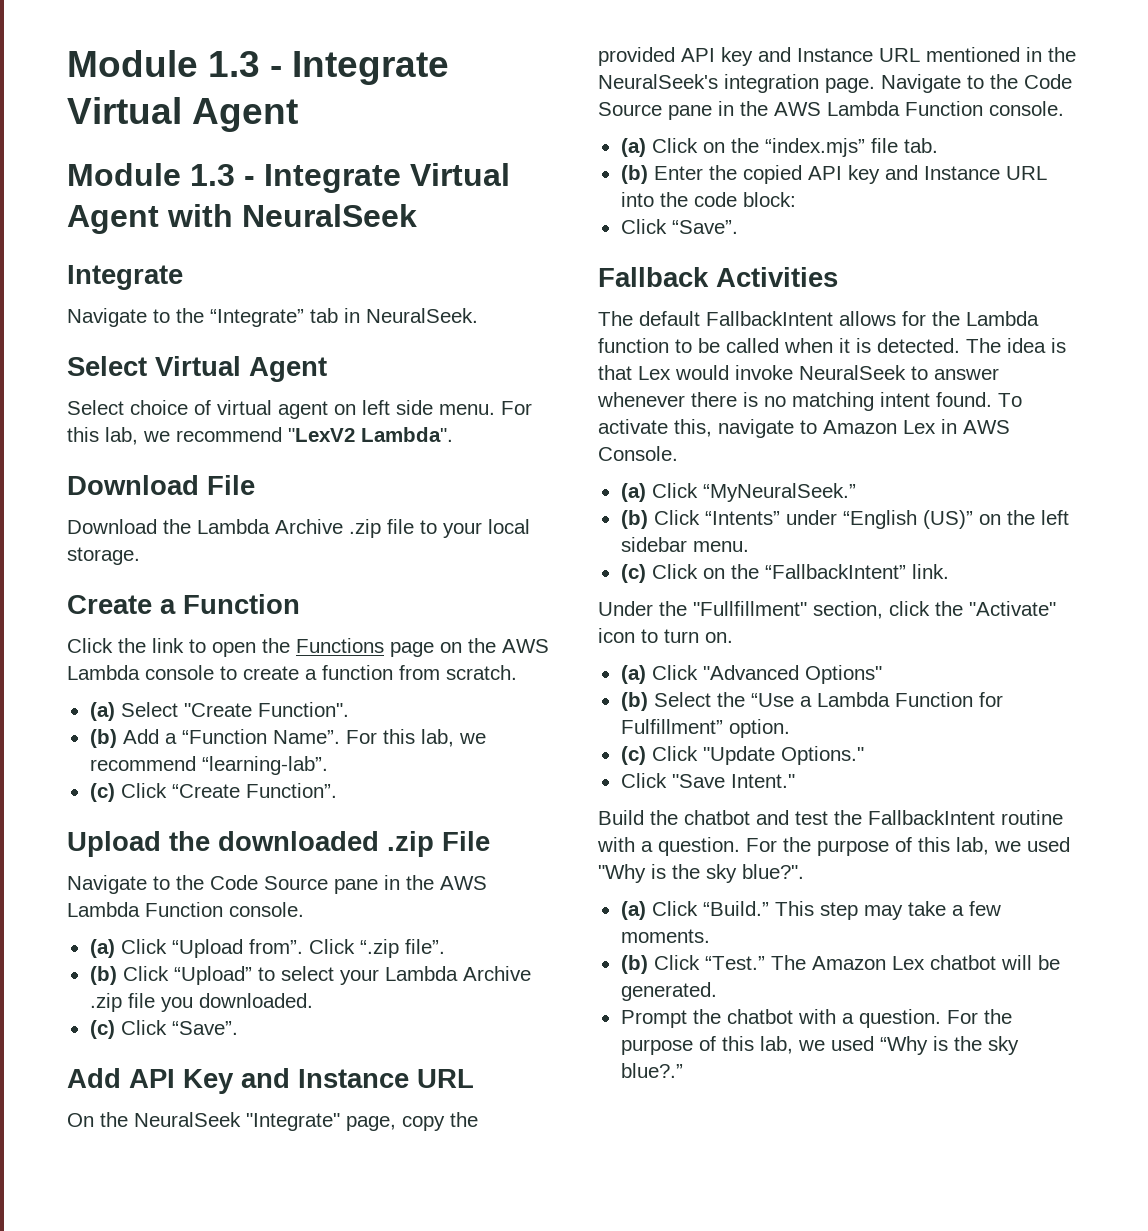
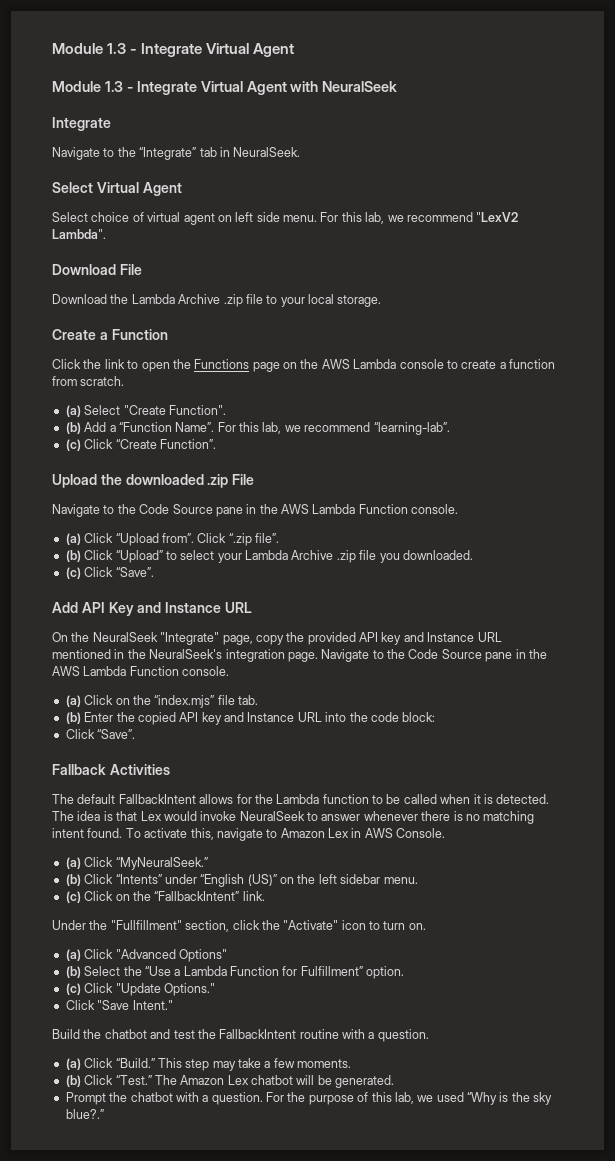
- For the purpose of this lab, we used "Why is the sky blue?".

